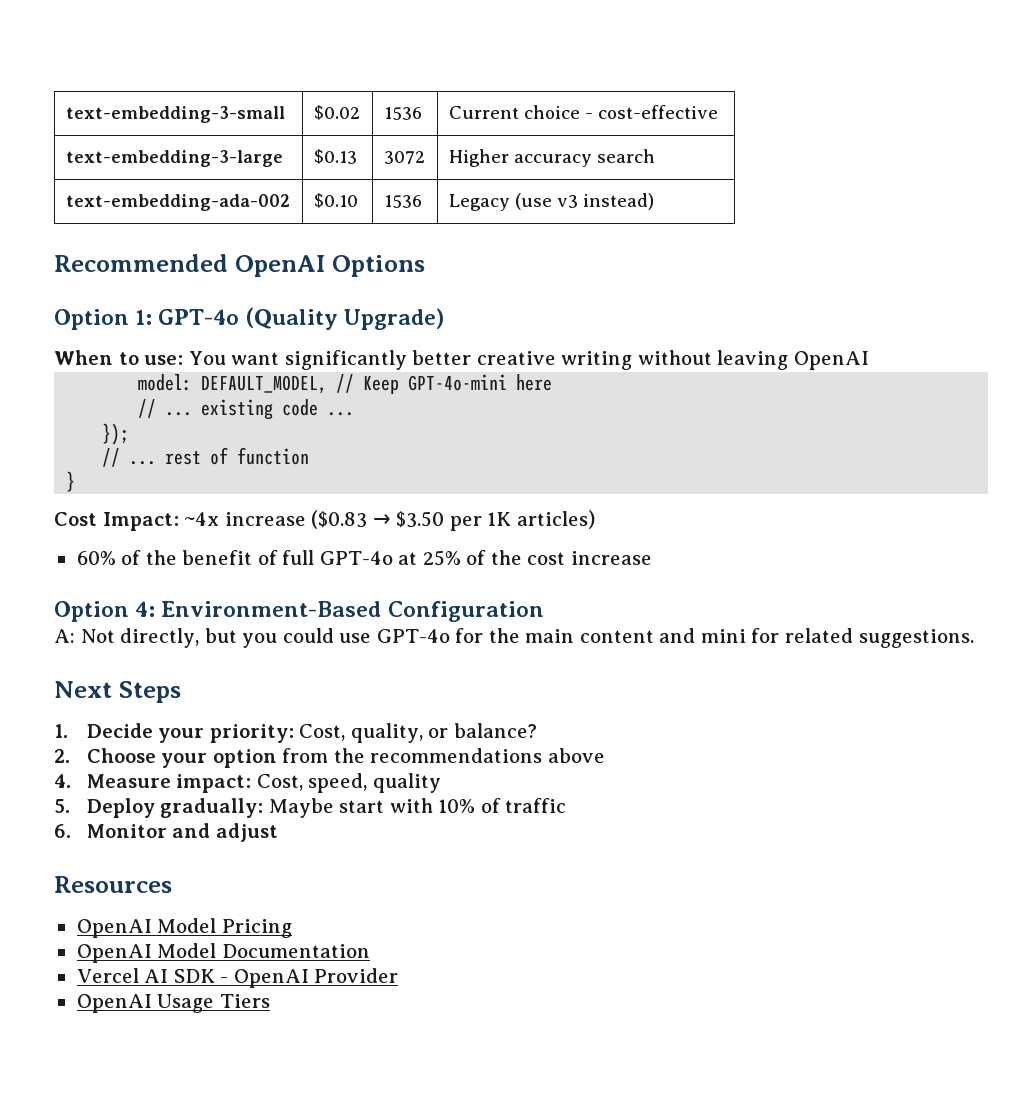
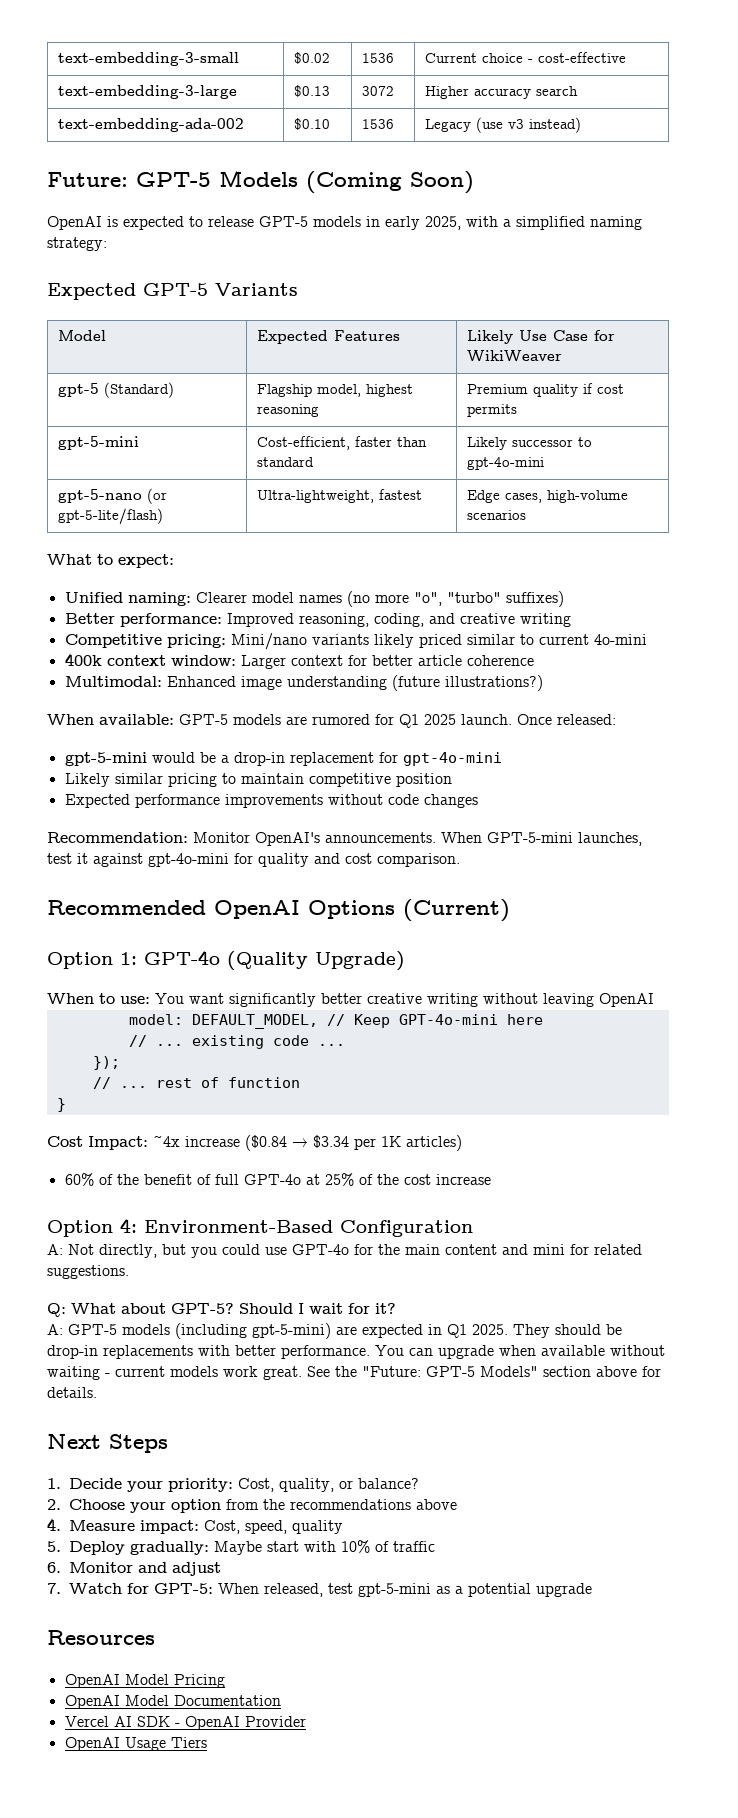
+ Future: GPT-5 Models (Coming Soon)
+ OpenAI is expected to release GPT-5 models in early 2025, with a simplified naming strategy:
+ Expected GPT-5 Variants
+ Model | Expected Features | Likely Use Case for WikiWeaver
+ gpt-5 (Standard) | Flagship model, highest reasoning | Premium quality if cost permits
+ gpt-5-mini | Cost-efficient, faster than standard | Likely successor to gpt-4o-mini
+ gpt-5-nano (or gpt-5-lite/flash) | Ultra-lightweight, fastest | Edge cases, high-volume scenarios
+ What to expect:
+ Unified naming: Clearer model names (no more "o", "turbo" suffixes)
+ Better performance: Improved reasoning, coding, and creative writing
+ Competitive pricing: Mini/nano variants likely priced similar to current 4o-mini
+ 400k context window: Larger context for better article coherence
+ Multimodal: Enhanced image understanding (future illustrations?)
+ When available: GPT-5 models are rumored for Q1 2025 launch. Once released:
+ gpt-5-mini would be a drop-in replacement for gpt-4o-mini
+ Likely similar pricing to maintain competitive position
+ Expected performance improvements without code changes
+ Recommendation: Monitor OpenAI's announcements. When GPT-5-mini launches, test it against gpt-4o-mini for quality and cost comparison.
- Recommended OpenAI Options
+ Recommended OpenAI Options (Current)
- Cost Impact: ~4x increase ($0.83 → $3.50 per 1K articles)
+ Cost Impact: ~4x increase ($0.84 → $3.34 per 1K articles)
+ Q: What about GPT-5? Should I wait for it?
+ A: GPT-5 models (including gpt-5-mini) are expected in Q1 2025. They should be drop-in replacements with better performance. You can upgrade when available without waiting - current models work great. See the "Future: GPT-5 Models" section above for details.
+ 7. Watch for GPT-5: When released, test gpt-5-mini as a potential upgrade

